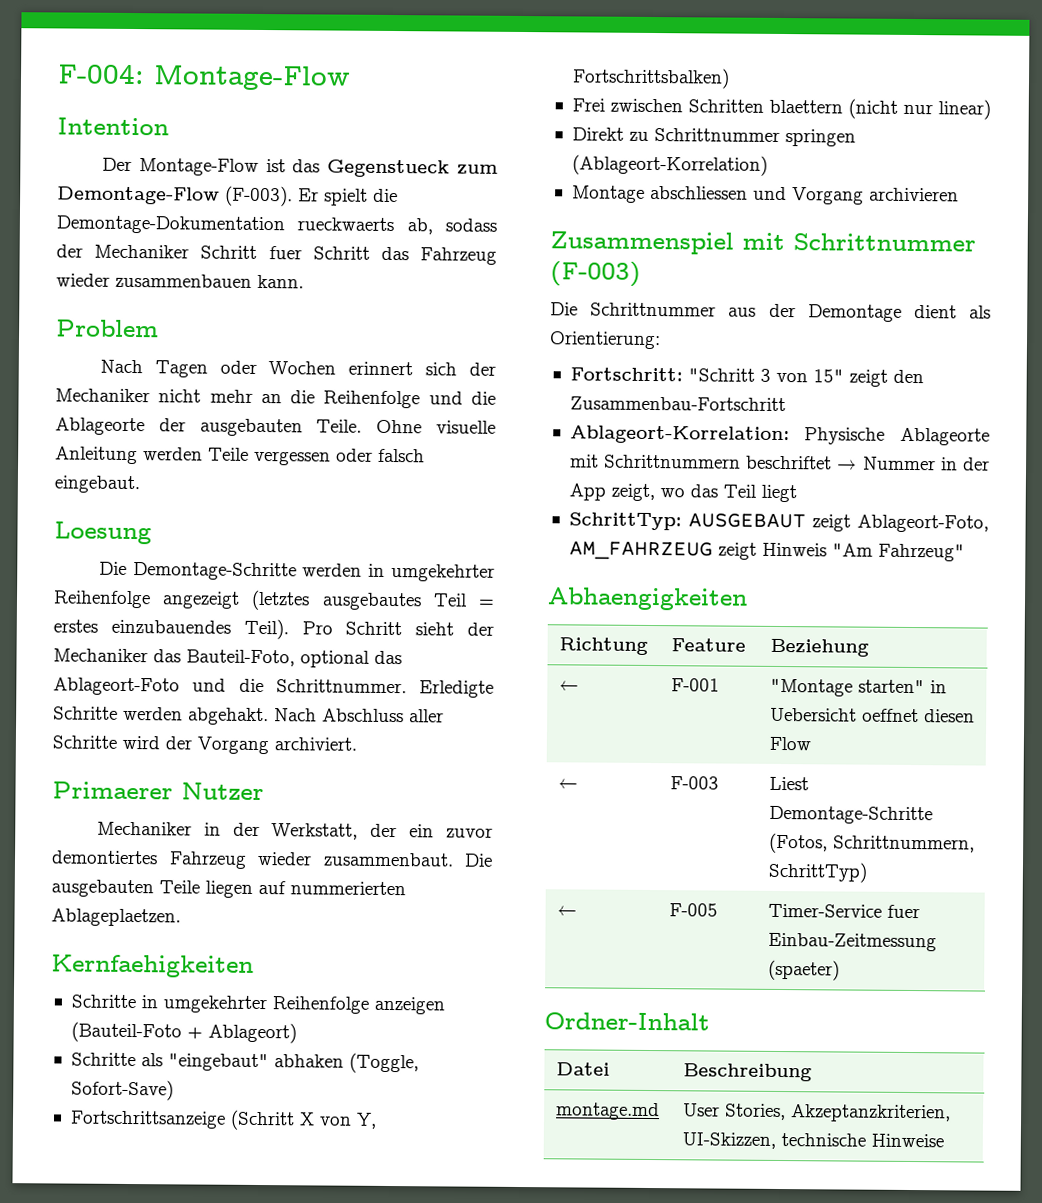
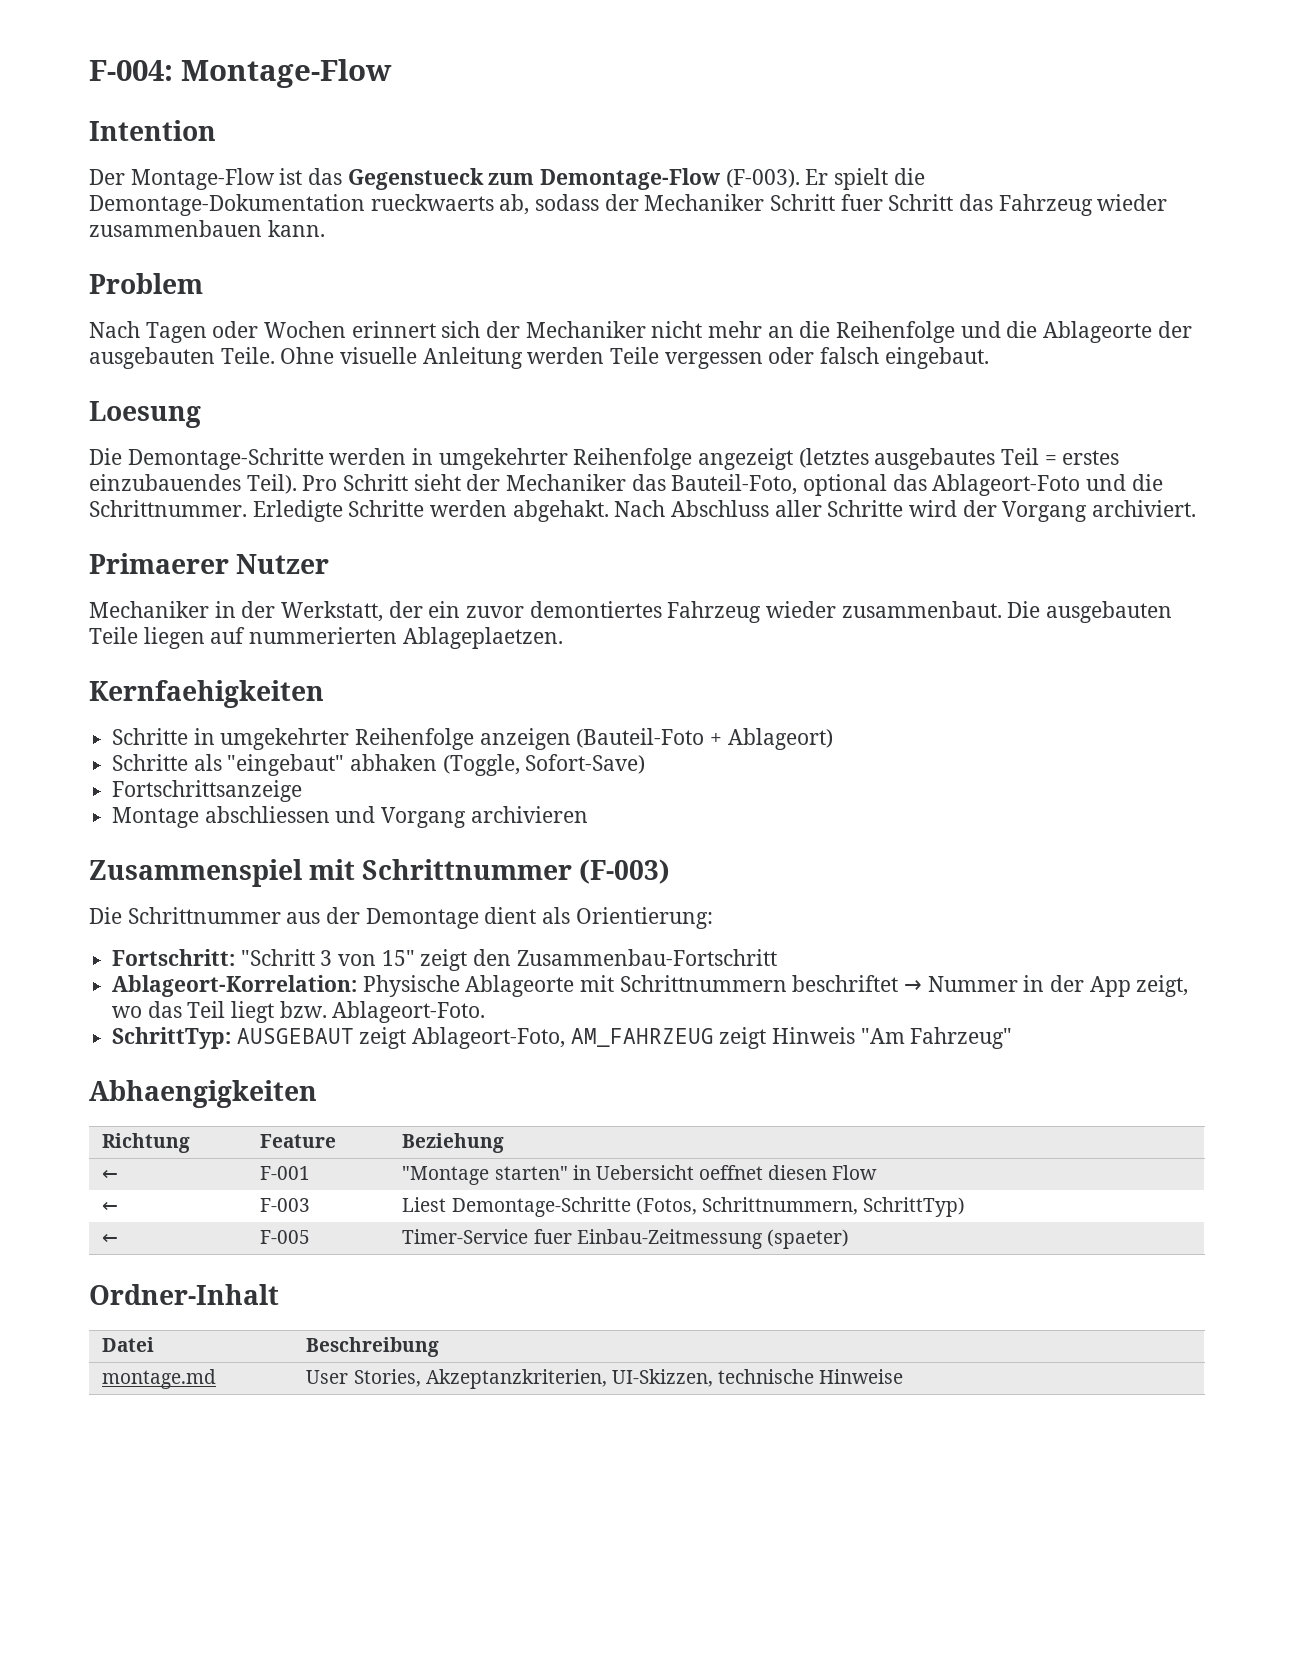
- Fortschrittsanzeige (Schritt X von Y, Fortschrittsbalken)
- Frei zwischen Schritten blaettern (nicht nur linear)
- Direkt zu Schrittnummer springen (Ablageort-Korrelation)
+ Fortschrittsanzeige
- Ablageort-Korrelation: Physische Ablageorte mit Schrittnummern beschriftet → Nummer in der App zeigt, wo das Teil liegt
+ Ablageort-Korrelation: Physische Ablageorte mit Schrittnummern beschriftet → Nummer in der App zeigt, wo das Teil liegt bzw. Ablageort-Foto.

